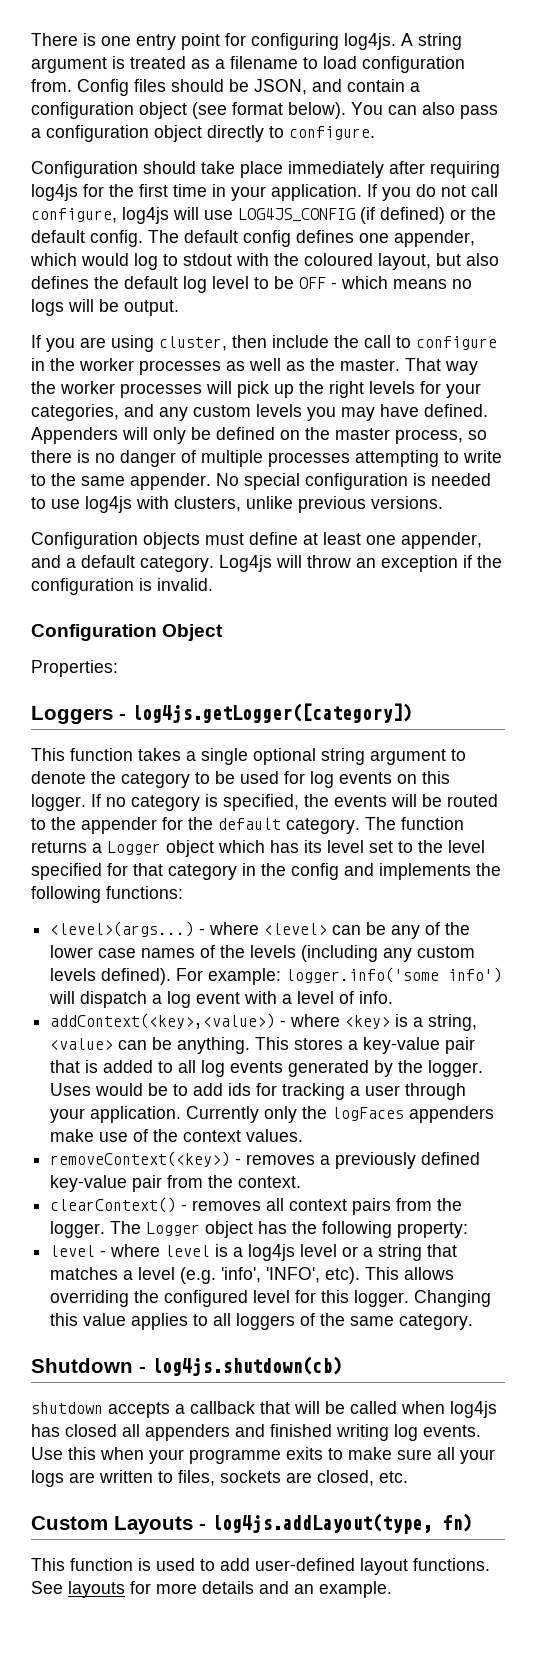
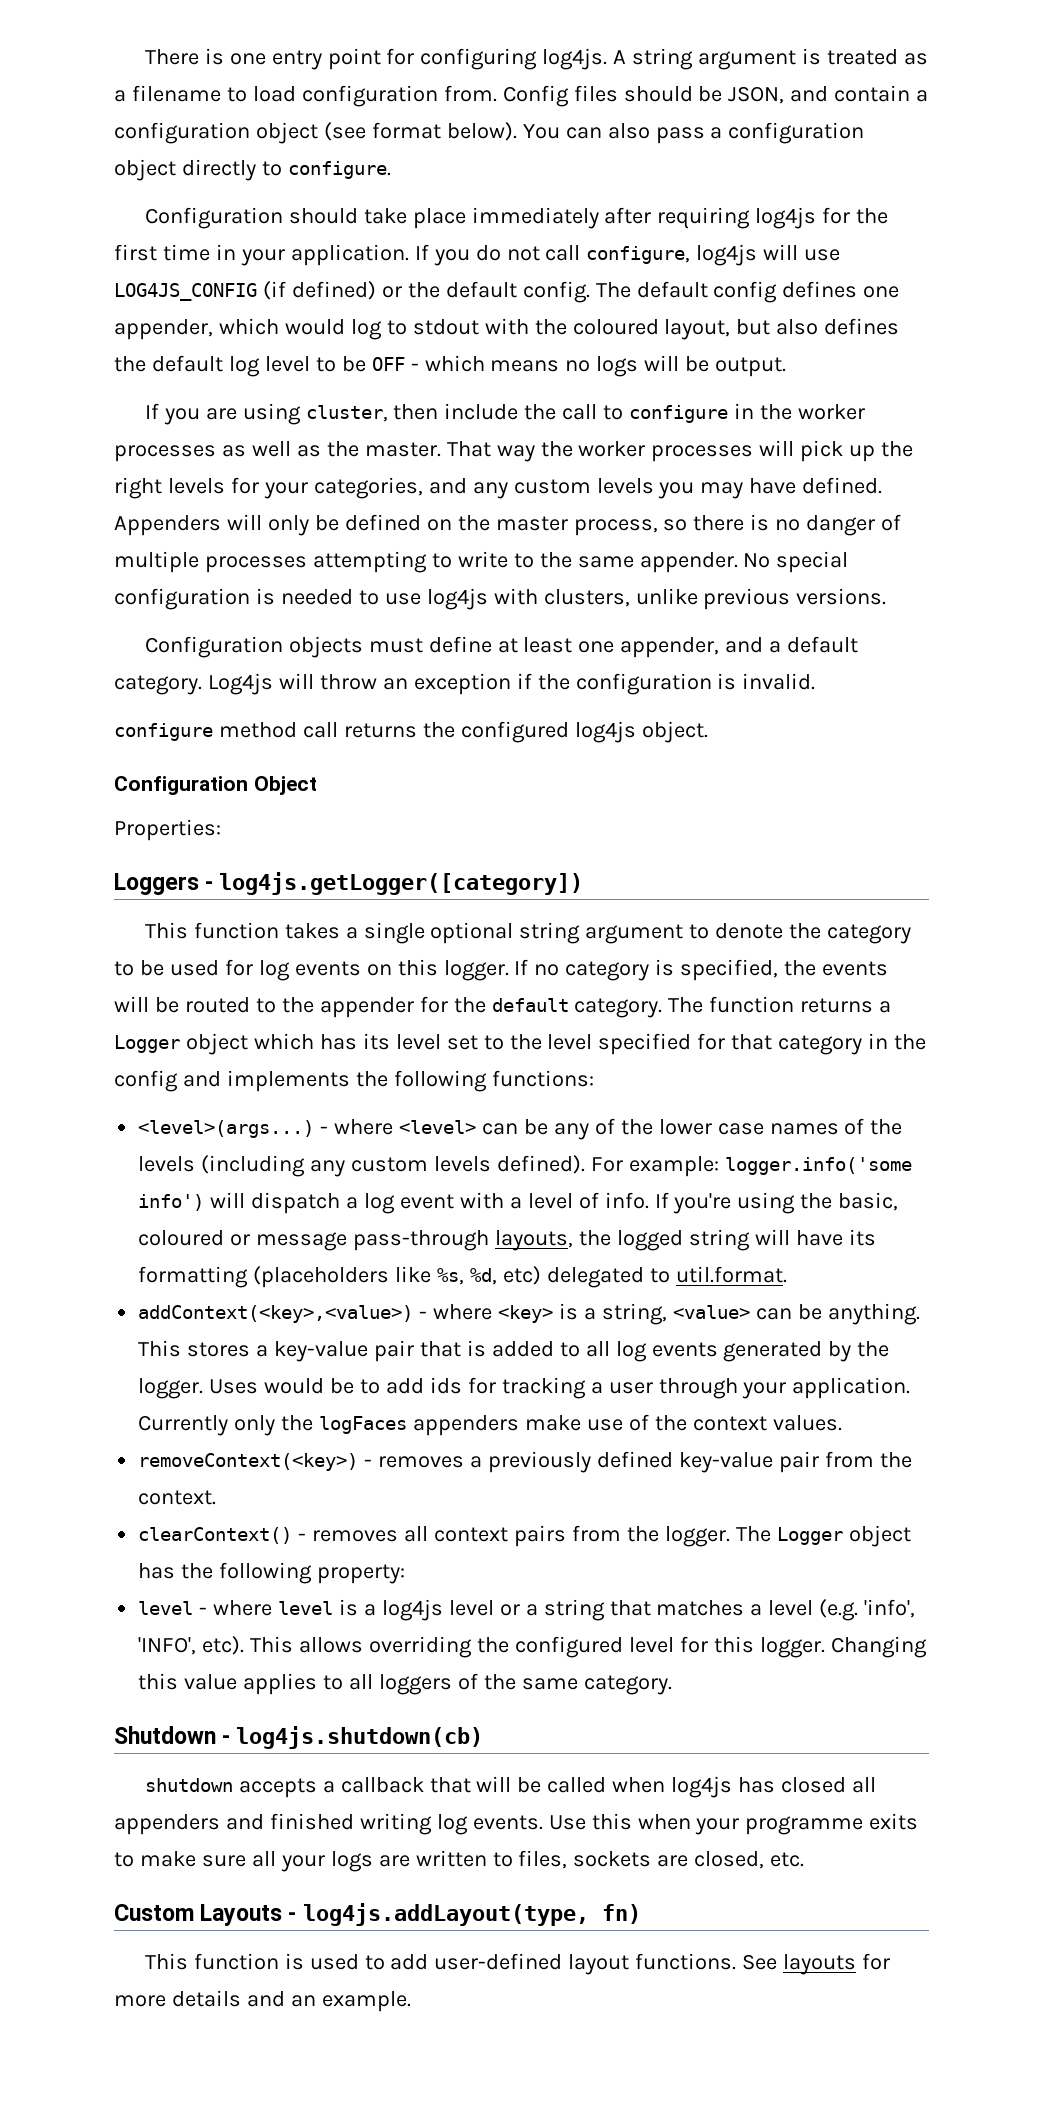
+ configure method call returns the configured log4js object.
+ If you're using the basic, coloured or message pass-through layouts, the logged string will have its formatting (placeholders like %s, %d, etc) delegated to util.format.

